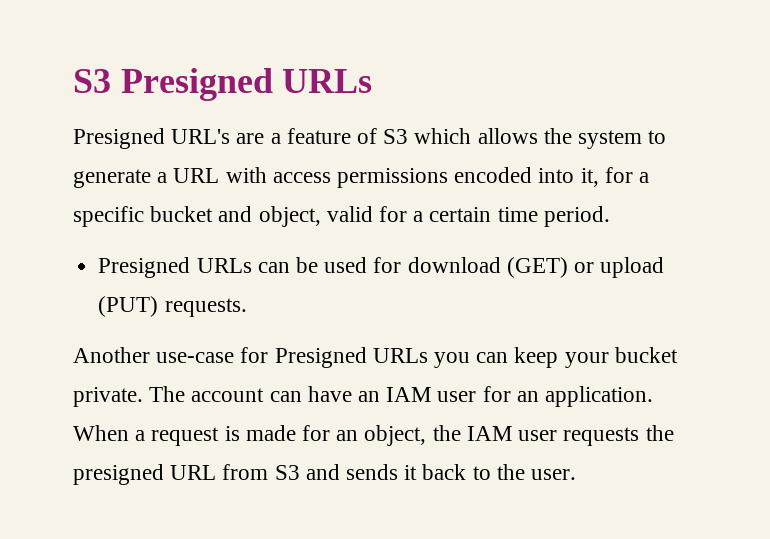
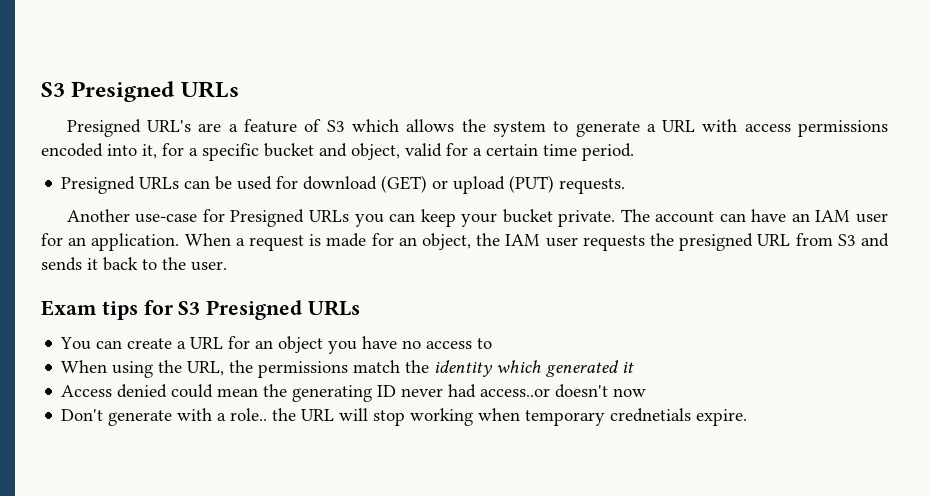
+ Exam tips for S3 Presigned URLs
+ You can create a URL for an object you have no access to
+ When using the URL, the permissions match the identity which generated it
+ Access denied could mean the generating ID never had access..or doesn't now
+ Don't generate with a role.. the URL will stop working when temporary crednetials expire.

